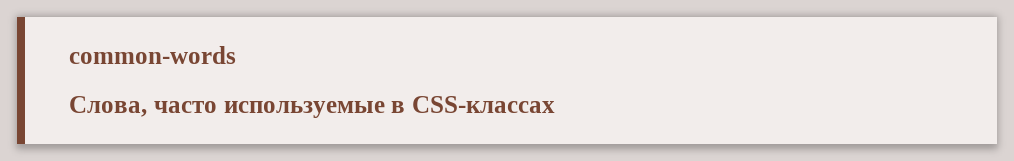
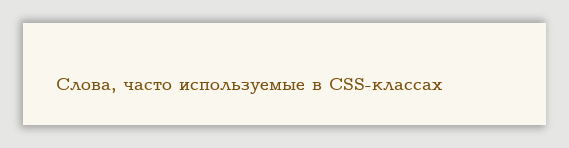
- common-words

